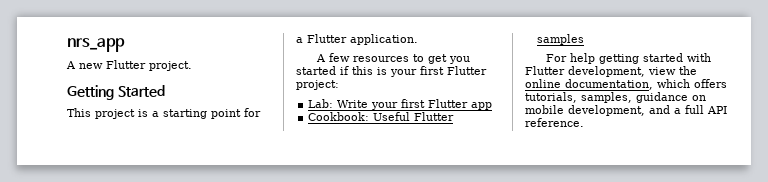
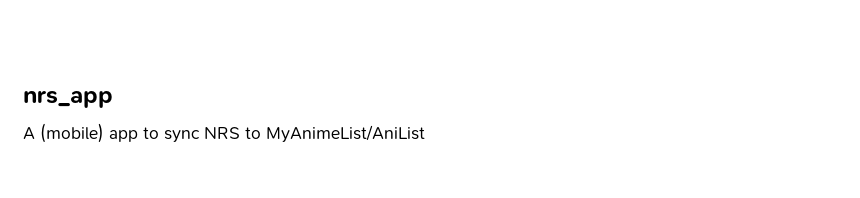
- A new Flutter project.
- Getting Started
- This project is a starting point for a Flutter application.
- A few resources to get you started if this is your first Flutter project:
- Lab: Write your first Flutter app
- Cookbook: Useful Flutter samples
- For help getting started with Flutter development, view the online documentation, which offers tutorials, samples, guidance on mobile development, and a full API reference.
+ A (mobile) app to sync NRS to MyAnimeList/AniList

